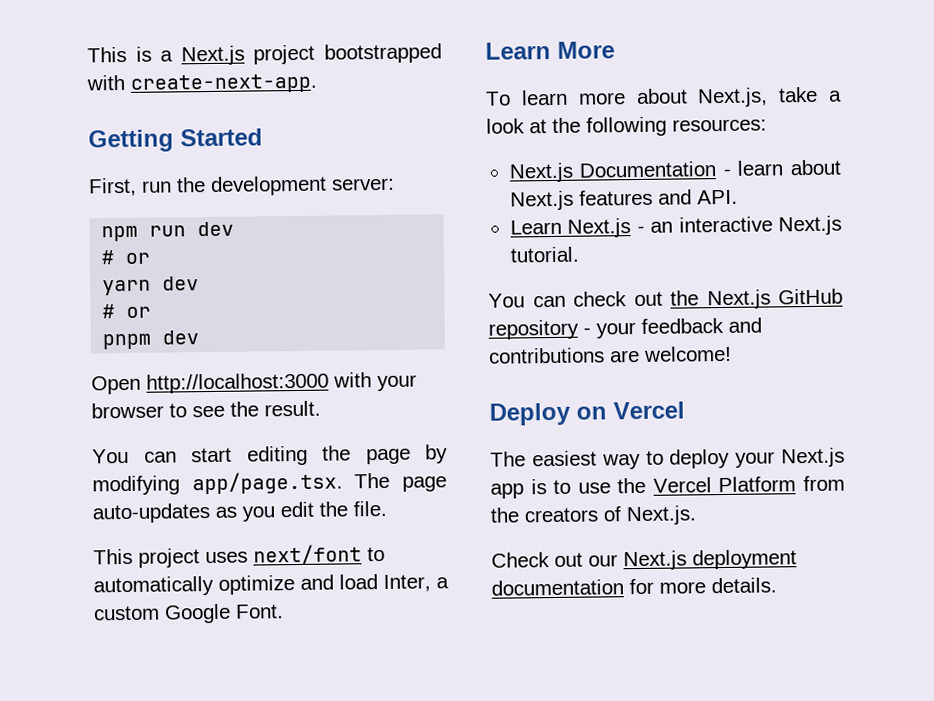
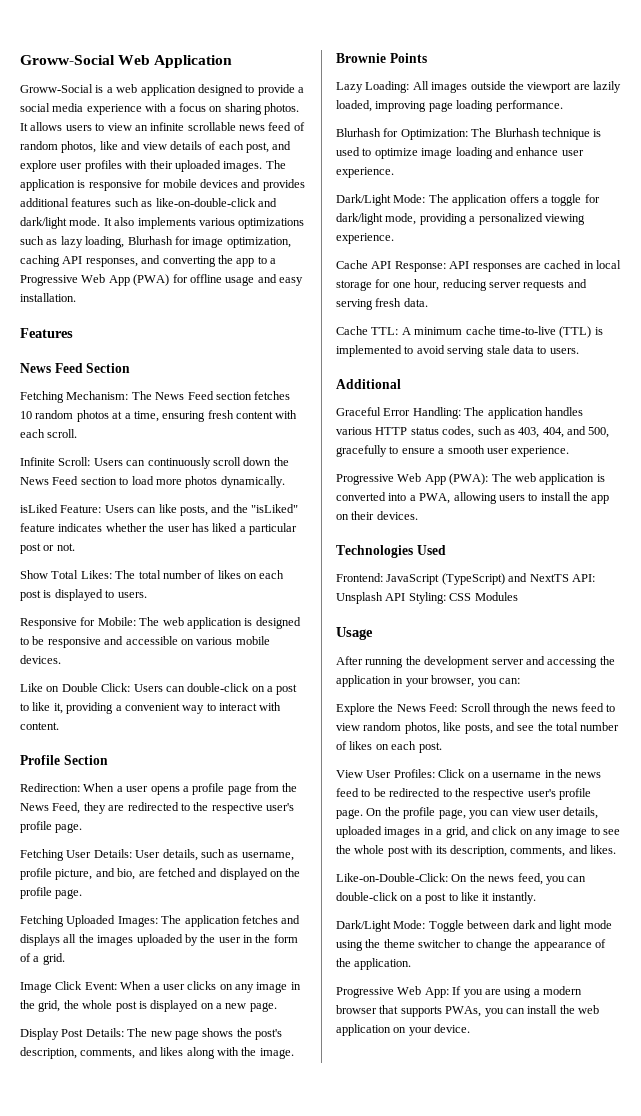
- This is a Next.js project bootstrapped with create-next-app.
- Getting Started
- First, run the development server:
- npm run dev
- # or
- yarn dev
- # or
- pnpm dev
- Open http://localhost:3000 with your browser to see the result.
- You can start editing the page by modifying app/page.tsx. The page auto-updates as you edit the file.
- This project uses next/font to automatically optimize and load Inter, a custom Google Font.
- Learn More
- To learn more about Next.js, take a look at the following resources:
- Next.js Documentation - learn about Next.js features and API.
- Learn Next.js - an interactive Next.js tutorial.
- You can check out the Next.js GitHub repository - your feedback and contributions are welcome!
- Deploy on Vercel
- The easiest way to deploy your Next.js app is to use the Vercel Platform from the creators of Next.js.
- Check out our Next.js deployment documentation for more details.
+ Groww-Social Web Application
+ Groww-Social is a web application designed to provide a social media experience with a focus on sharing photos. It allows users to view an infinite scrollable news feed of random photos, like and view details of each post, and explore user profiles with their uploaded images. The application is responsive for mobile devices and provides additional features such as like-on-double-click and dark/light mode. It also implements various optimizations such as lazy loading, Blurhash for image optimization, caching API responses, and converting the app to a Progressive Web App (PWA) for offline usage and easy installation.
+ Features
+ News Feed Section
+ Fetching Mechanism: The News Feed section fetches 10 random photos at a time, ensuring fresh content with each scroll.
+ Infinite Scroll: Users can continuously scroll down the News Feed section to load more photos dynamically.
+ isLiked Feature: Users can like posts, and the "isLiked" feature indicates whether the user has liked a particular post or not.
+ Show Total Likes: The total number of likes on each post is displayed to users.
+ Responsive for Mobile: The web application is designed to be responsive and accessible on various mobile devices.
+ Like on Double Click: Users can double-click on a post to like it, providing a convenient way to interact with content.
+ Profile Section
+ Redirection: When a user opens a profile page from the News Feed, they are redirected to the respective user's profile page.
+ Fetching User Details: User details, such as username, profile picture, and bio, are fetched and displayed on the profile page.
+ Fetching Uploaded Images: The application fetches and displays all the images uploaded by the user in the form of a grid.
+ Image Click Event: When a user clicks on any image in the grid, the whole post is displayed on a new page.
+ Display Post Details: The new page shows the post's description, comments, and likes along with the image.
+ Brownie Points
+ Lazy Loading: All images outside the viewport are lazily loaded, improving page loading performance.
+ Blurhash for Optimization: The Blurhash technique is used to optimize image loading and enhance user experience.
+ Dark/Light Mode: The application offers a toggle for dark/light mode, providing a personalized viewing experience.
+ Cache API Response: API responses are cached in local storage for one hour, reducing server requests and serving fresh data.
+ Cache TTL: A minimum cache time-to-live (TTL) is implemented to avoid serving stale data to users.
+ Additional
+ Graceful Error Handling: The application handles various HTTP status codes, such as 403, 404, and 500, gracefully to ensure a smooth user experience.
+ Progressive Web App (PWA): The web application is converted into a PWA, allowing users to install the app on their devices.
+ Technologies Used
+ Frontend: JavaScript (TypeScript) and NextTS API: Unsplash API Styling: CSS Modules
+ Usage
+ After running the development server and accessing the application in your browser, you can:
+ Explore the News Feed: Scroll through the news feed to view random photos, like posts, and see the total number of likes on each post.
+ View User Profiles: Click on a username in the news feed to be redirected to the respective user's profile page. On the profile page, you can view user details, uploaded images in a grid, and click on any image to see the whole post with its description, comments, and likes.
+ Like-on-Double-Click: On the news feed, you can double-click on a post to like it instantly.
+ Dark/Light Mode: Toggle between dark and light mode using the theme switcher to change the appearance of the application.
+ Progressive Web App: If you are using a modern browser that supports PWAs, you can install the web application on your device.

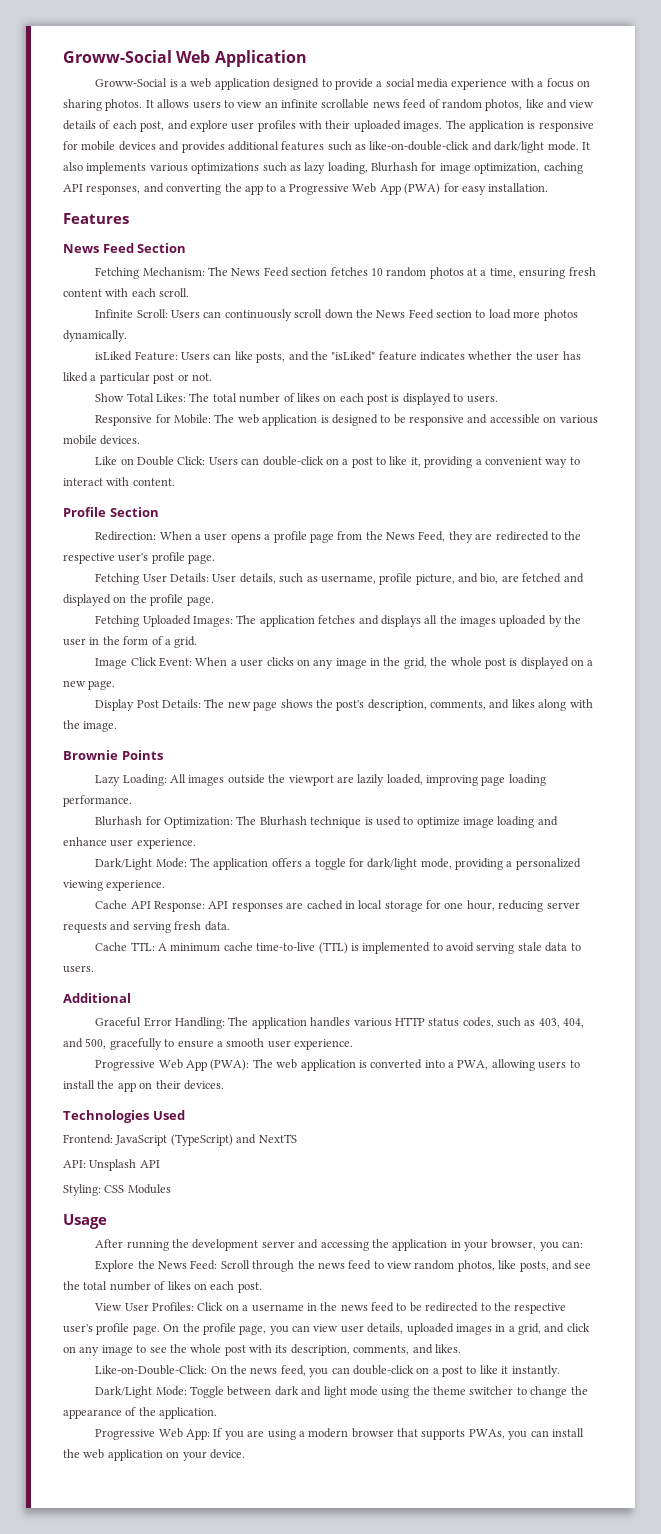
- It also implements various optimizations such as lazy loading, Blurhash for image optimization, caching API responses, and converting the app to a Progressive Web App (PWA) for offline usage and easy installation.
+ It also implements various optimizations such as lazy loading, Blurhash for image optimization, caching API responses, and converting the app to a Progressive Web App (PWA) for easy installation.
- Frontend: JavaScript (TypeScript) and NextTS API: Unsplash API Styling: CSS Modules
+ Frontend: JavaScript (TypeScript) and NextTS
+ API: Unsplash API
+ Styling: CSS Modules

